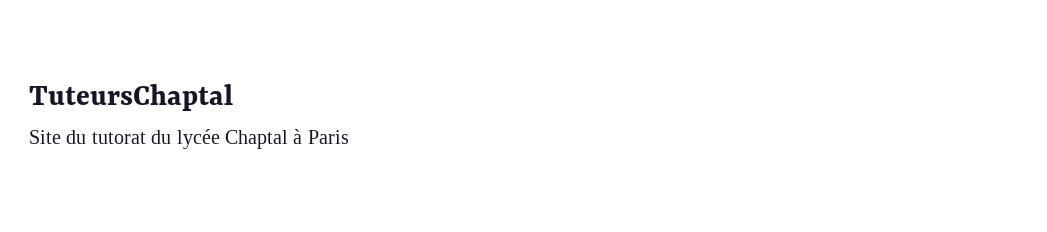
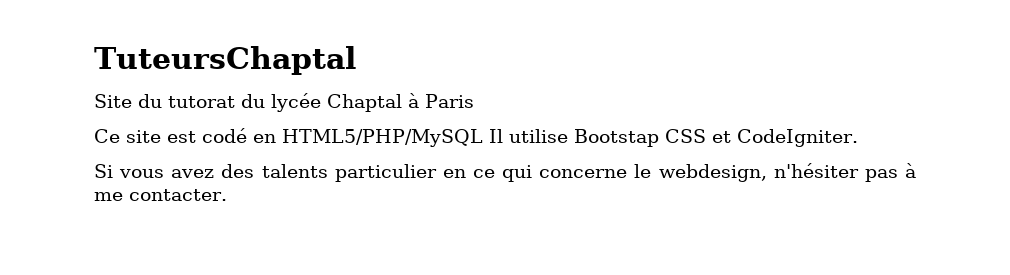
+ Ce site est codé en HTML5/PHP/MySQL Il utilise Bootstap CSS et CodeIgniter.
+ Si vous avez des talents particulier en ce qui concerne le webdesign, n'hésiter pas à me contacter.

